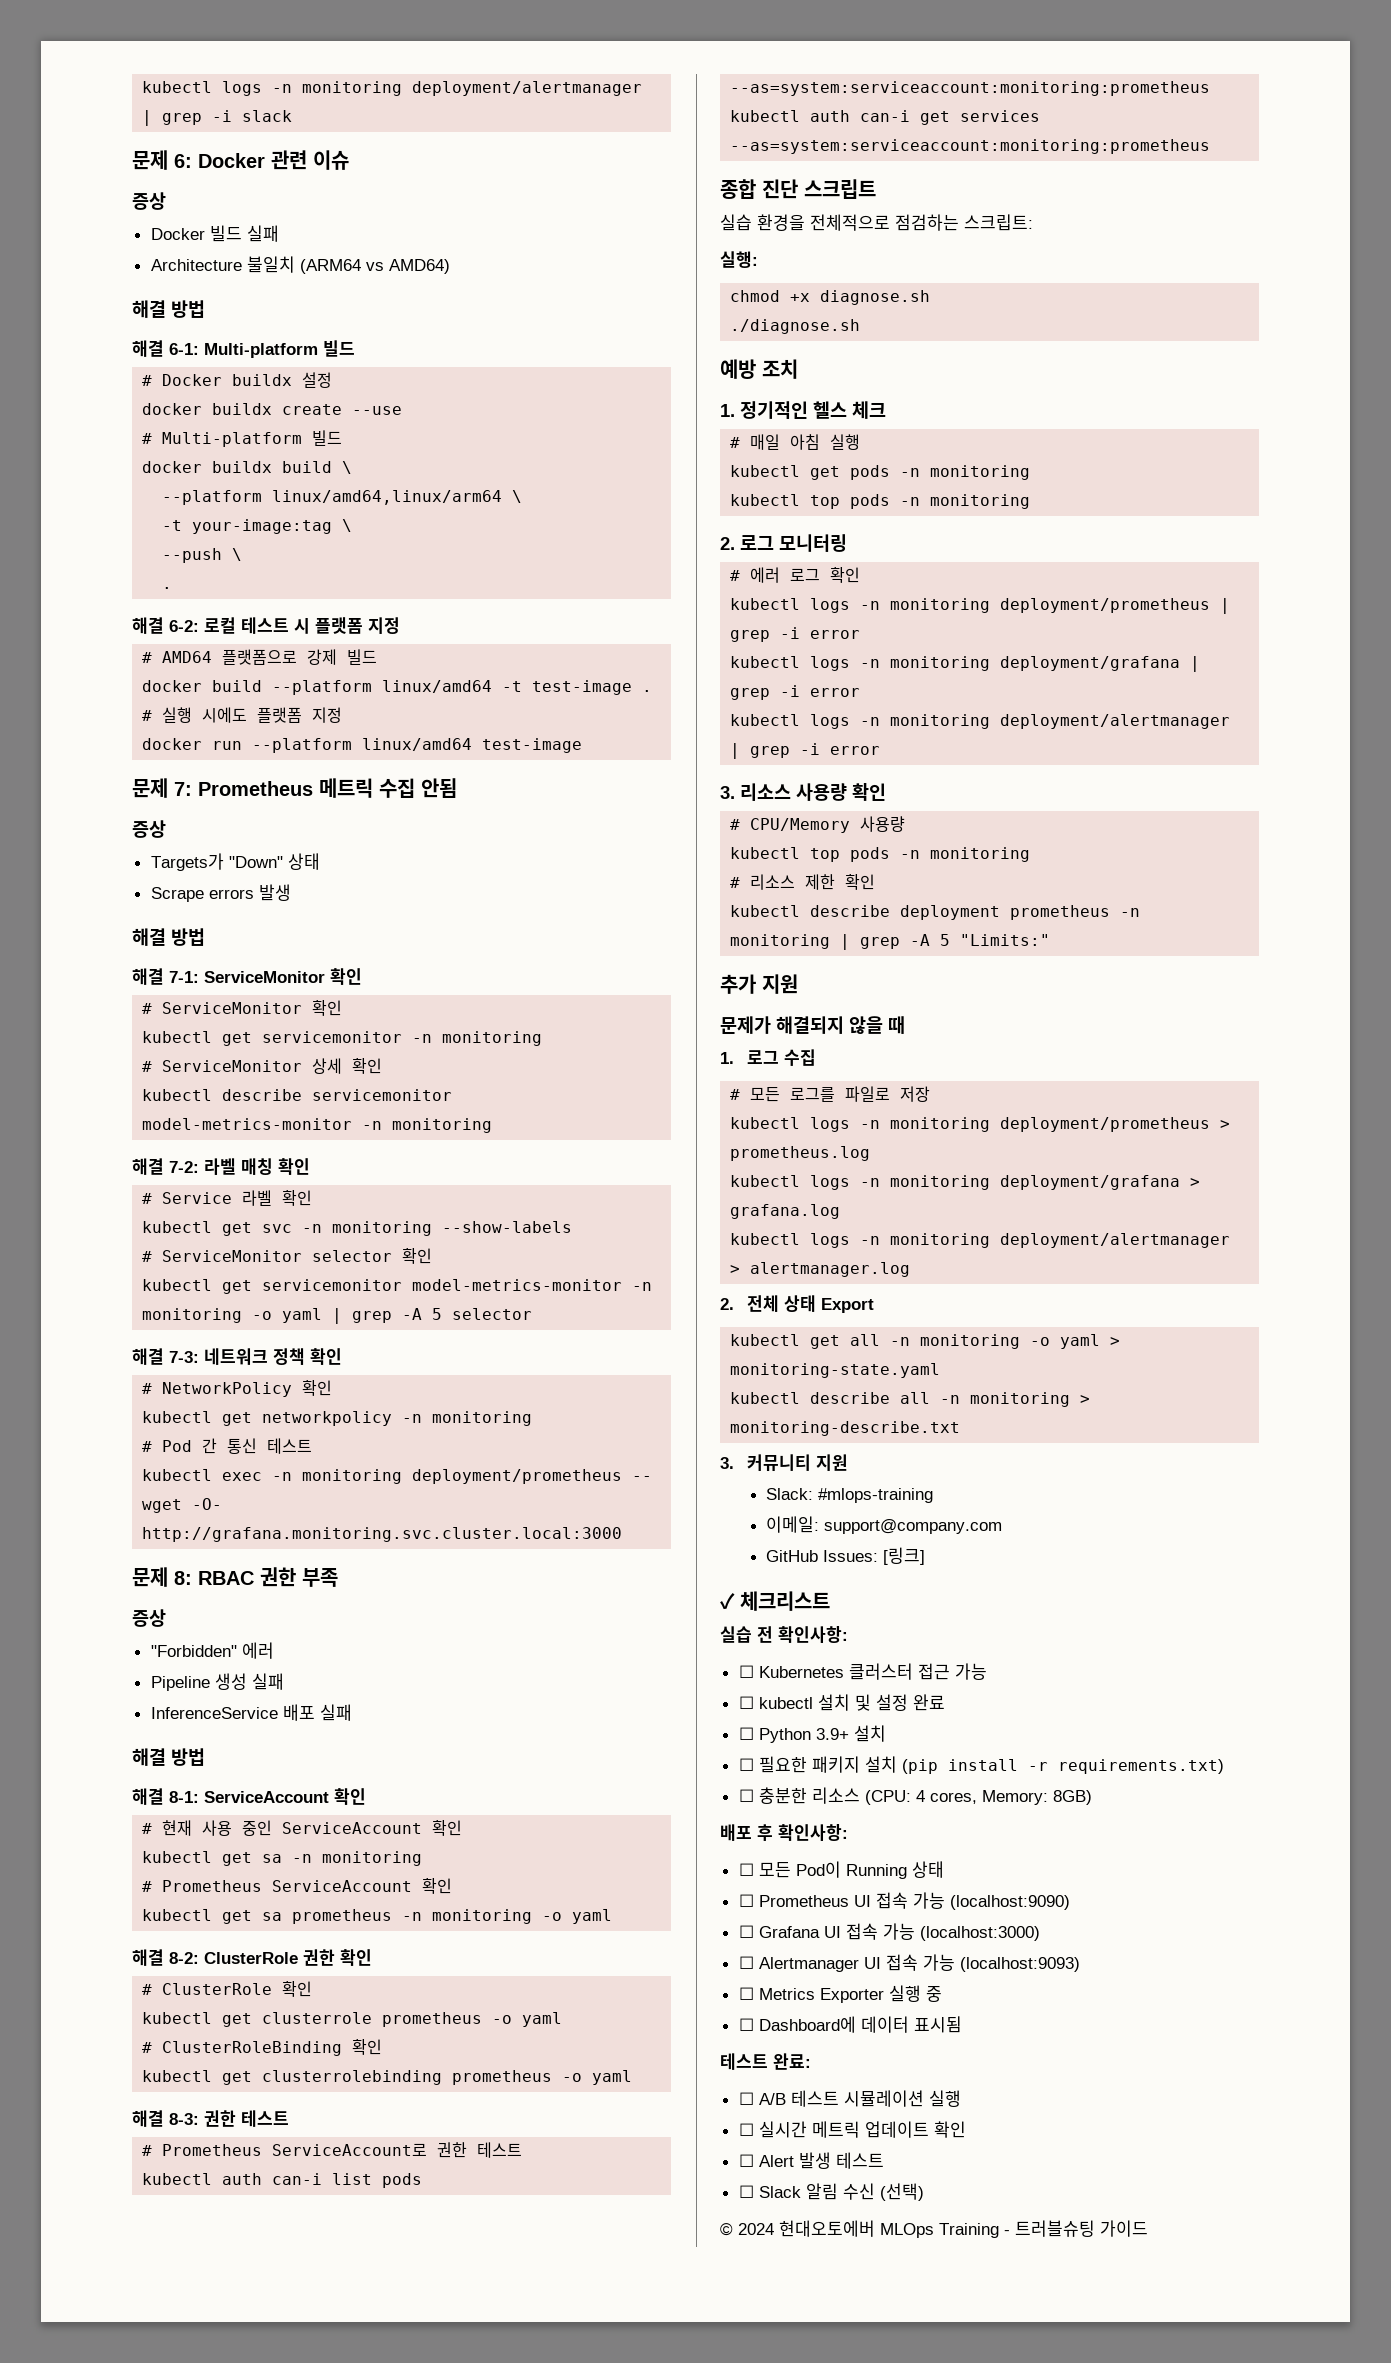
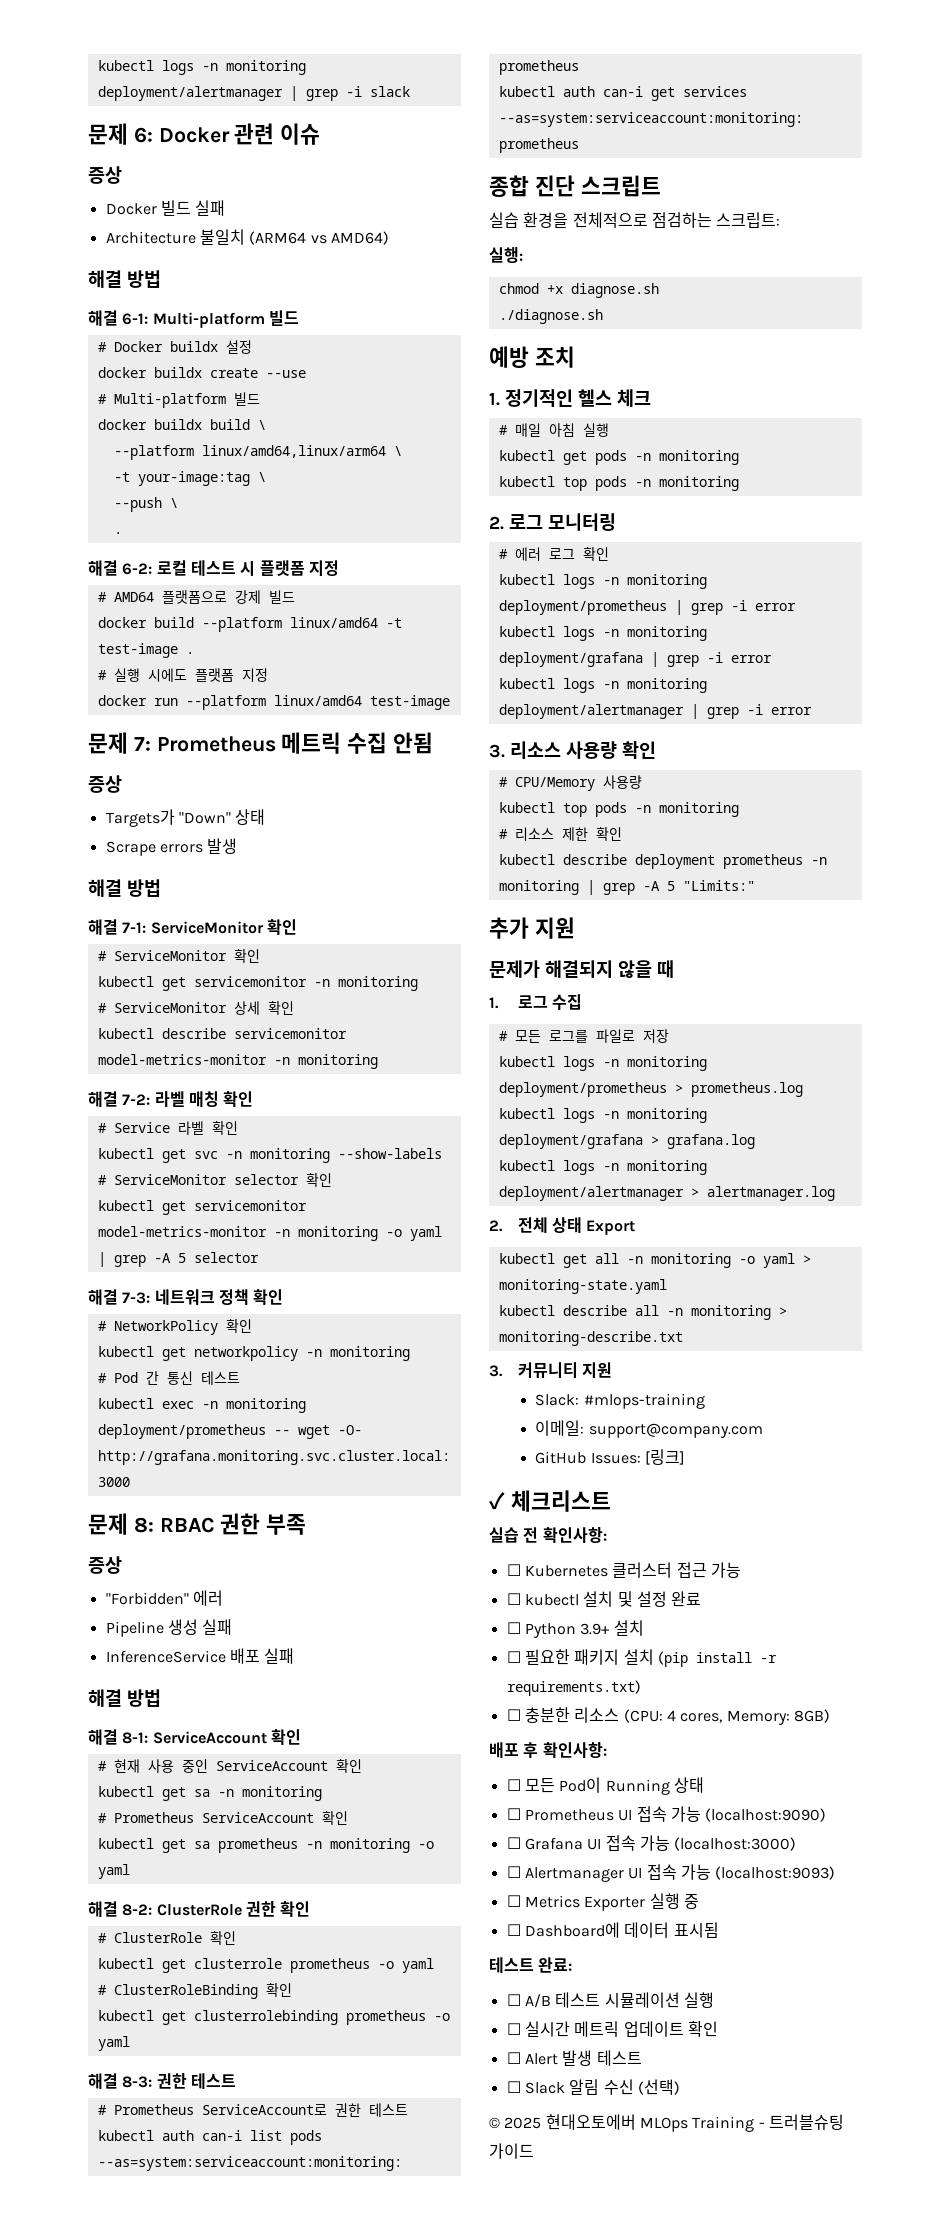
- © 2024 현대오토에버 MLOps Training - 트러블슈팅 가이드
+ © 2025 현대오토에버 MLOps Training - 트러블슈팅 가이드

